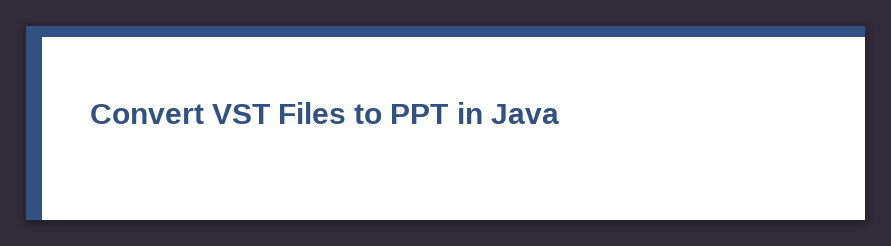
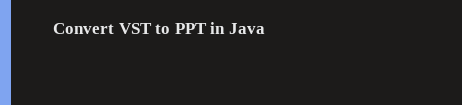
- Convert VST Files to PPT in Java
+ Convert VST to PPT in Java

